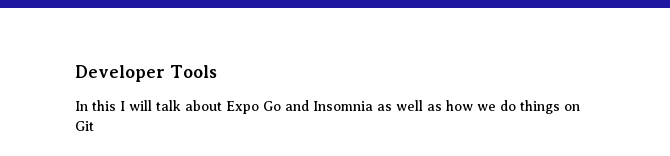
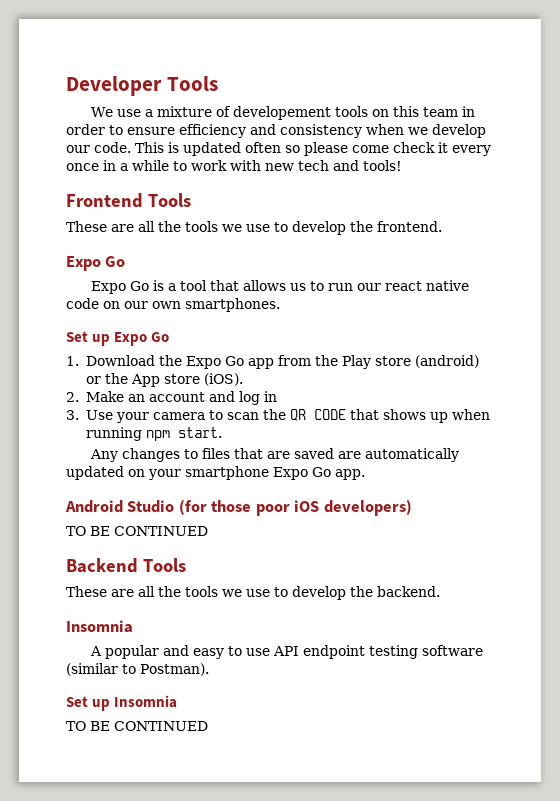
- In this I will talk about Expo Go and Insomnia as well as how we do things on Git
+ We use a mixture of developement tools on this team in order to ensure efficiency and consistency when we develop our code. This is updated often so please come check it every once in a while to work with new tech and tools!
+ Frontend Tools
+ These are all the tools we use to develop the frontend.
+ Expo Go
+ Expo Go is a tool that allows us to run our react native code on our own smartphones.
+ Set up Expo Go
+ 1. Download the Expo Go app from the Play store (android) or the App store (iOS).
+ 2. Make an account and log in
+ 3. Use your camera to scan the QR CODE that shows up when running npm start.
+ Any changes to files that are saved are automatically updated on your smartphone Expo Go app.
+ Android Studio (for those poor iOS developers)
+ TO BE CONTINUED
+ Backend Tools
+ These are all the tools we use to develop the backend.
+ Insomnia
+ A popular and easy to use API endpoint testing software (similar to Postman).
+ Set up Insomnia
+ TO BE CONTINUED

